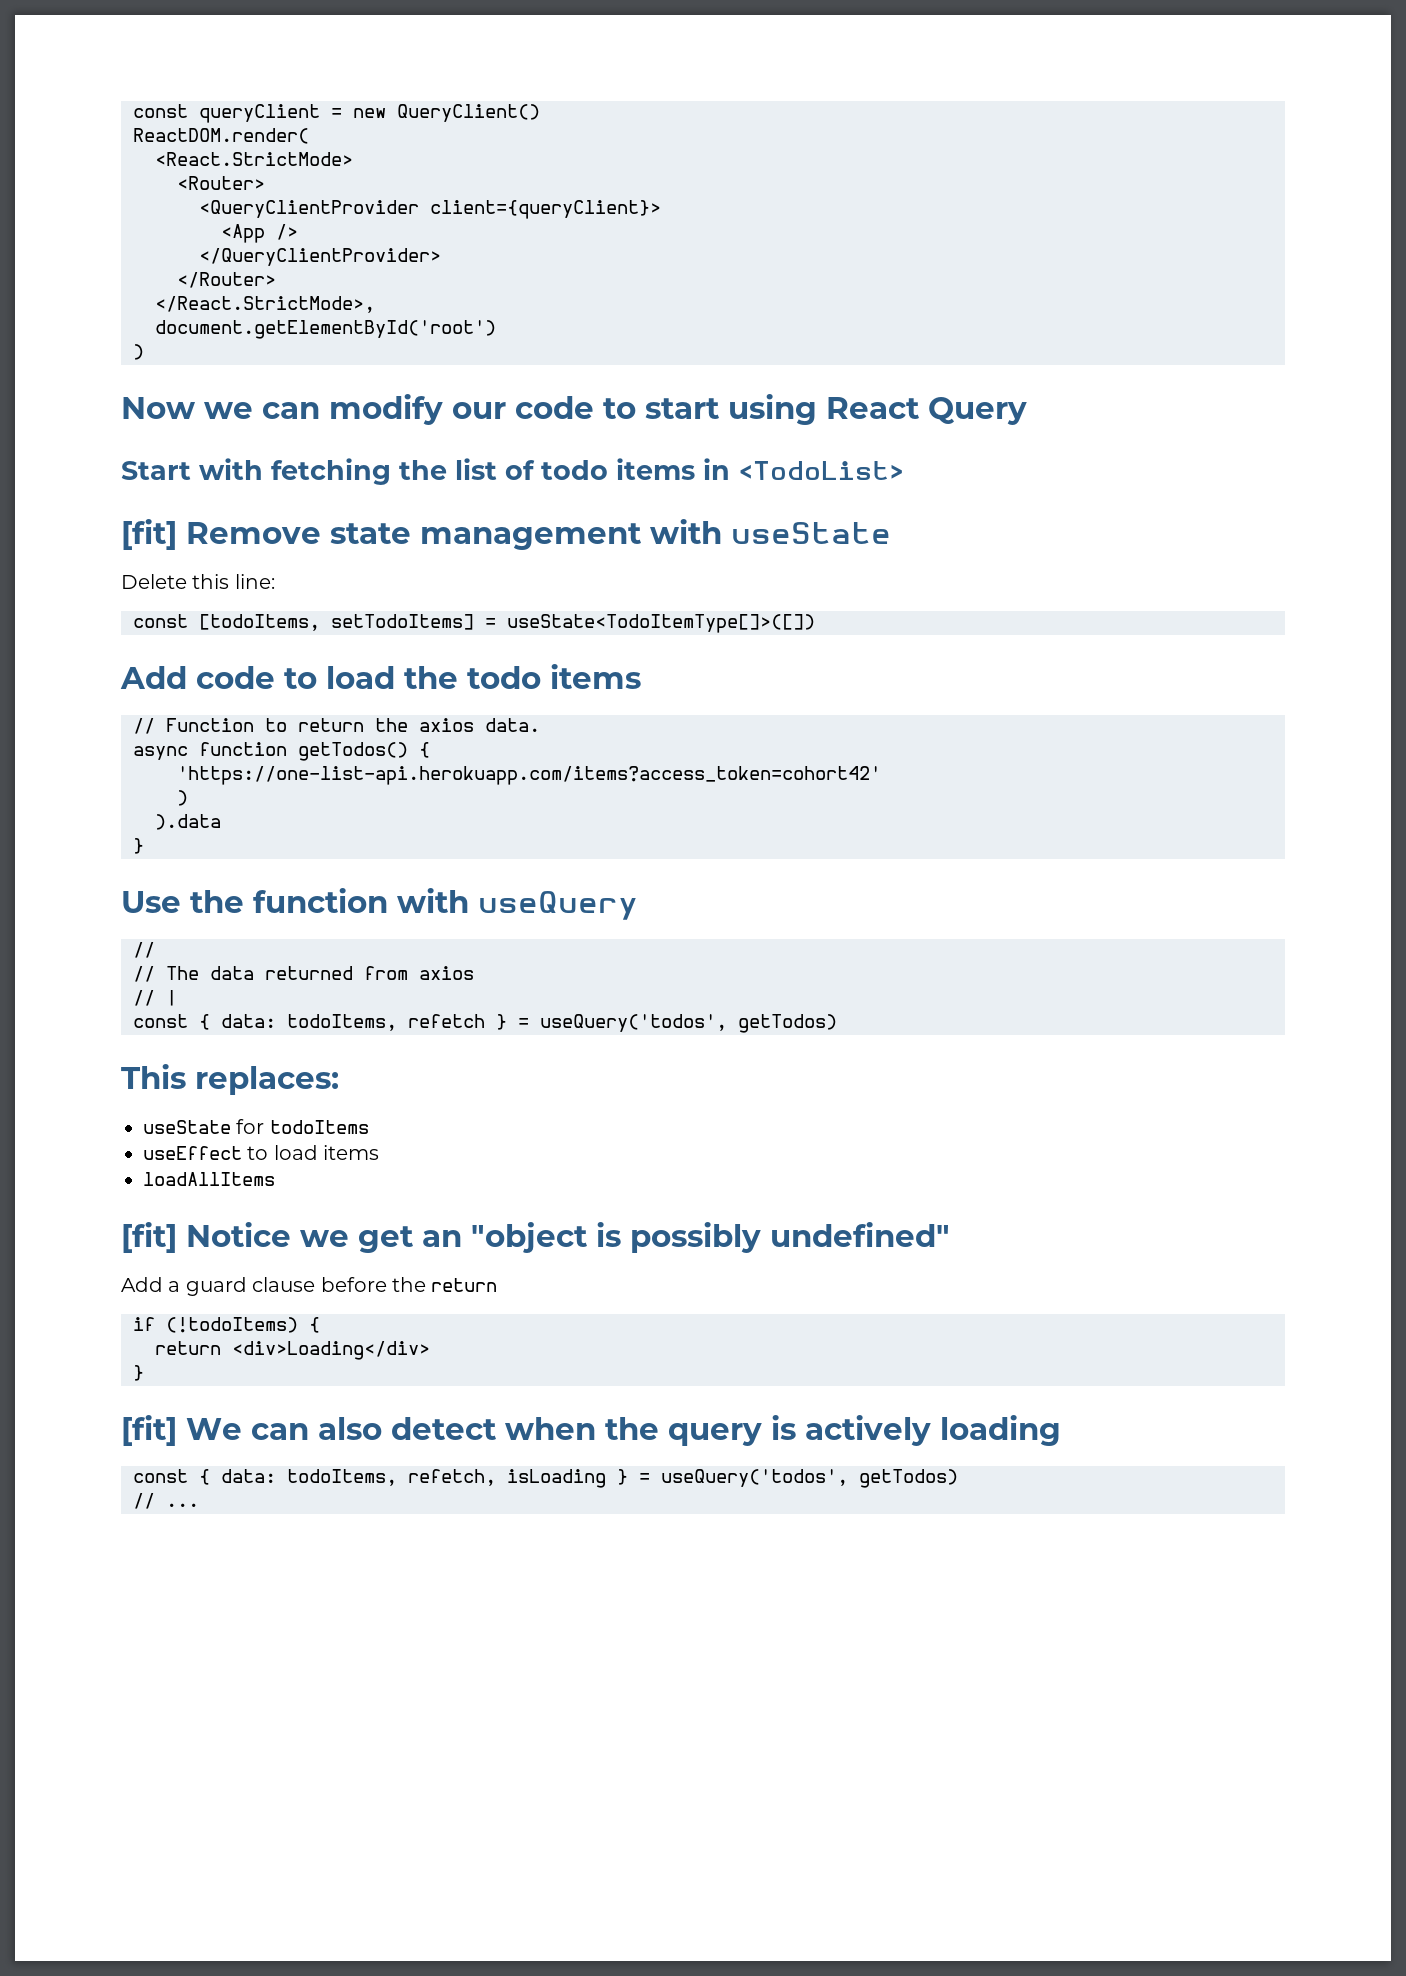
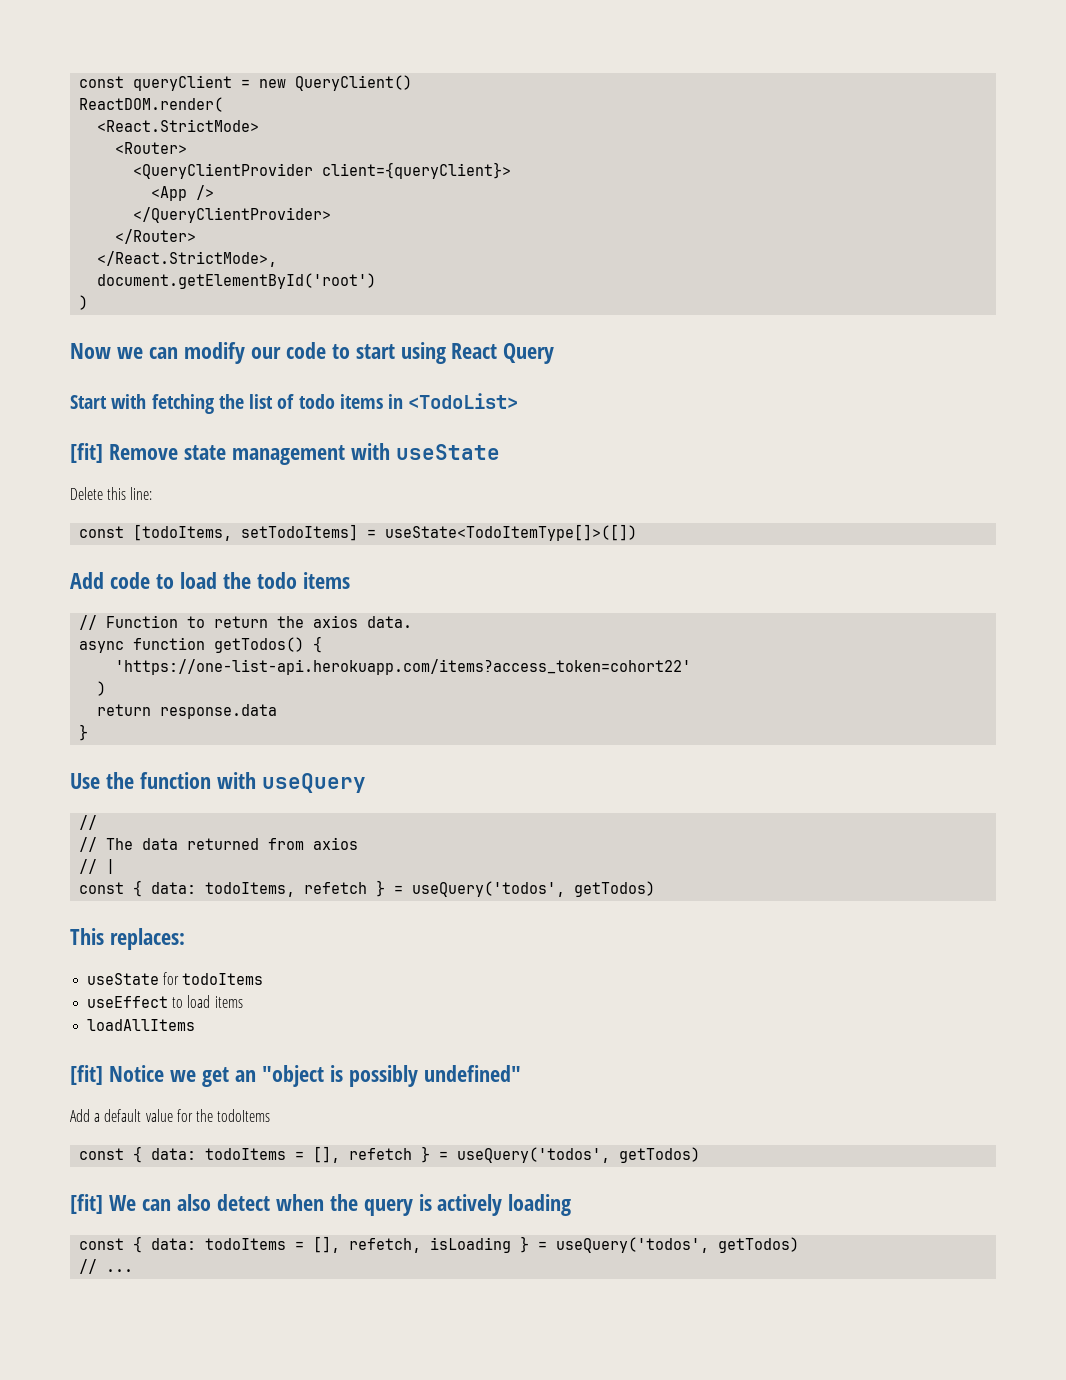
- 'https://one-list-api.herokuapp.com/items?access_token=cohort42'
+ 'https://one-list-api.herokuapp.com/items?access_token=cohort22'
  )
- ).data
+ return response.data
- Add a guard clause before the return
- if (!todoItems) {
- return <div>Loading</div>
- }
+ Add a default value for the todoItems
+ const { data: todoItems = [], refetch } = useQuery('todos', getTodos)
- const { data: todoItems, refetch, isLoading } = useQuery('todos', getTodos)
+ const { data: todoItems = [], refetch, isLoading } = useQuery('todos', getTodos)

